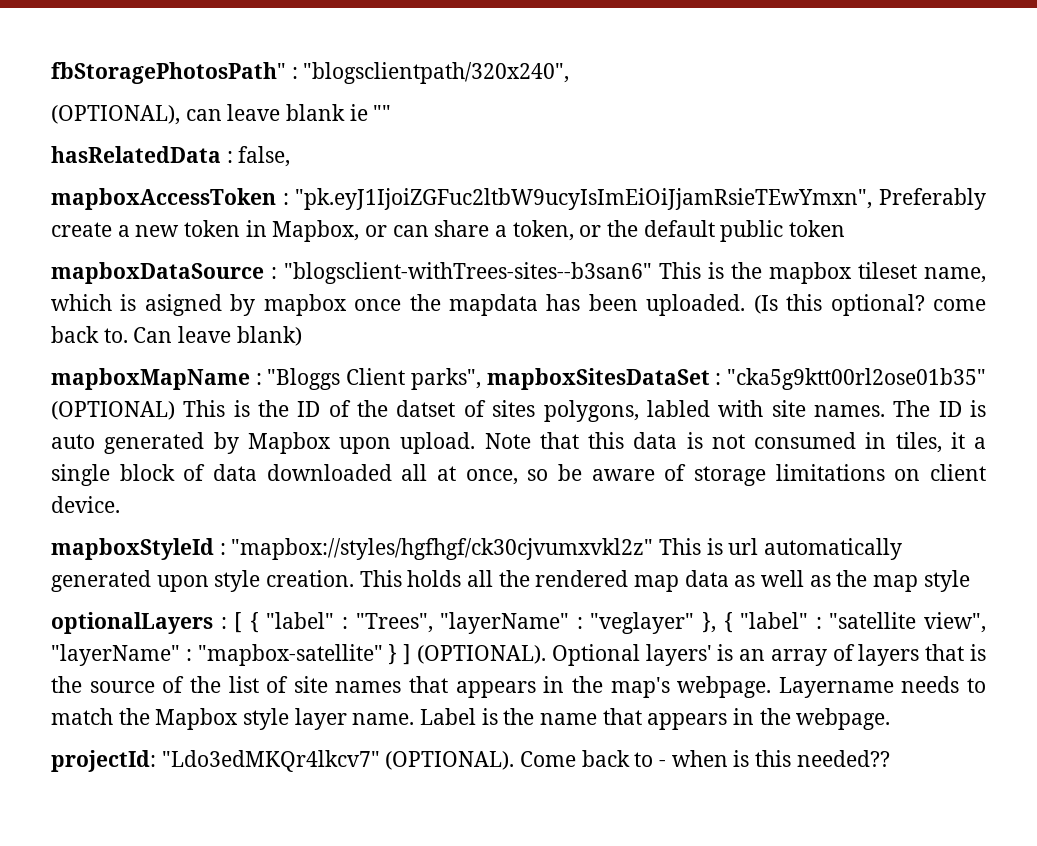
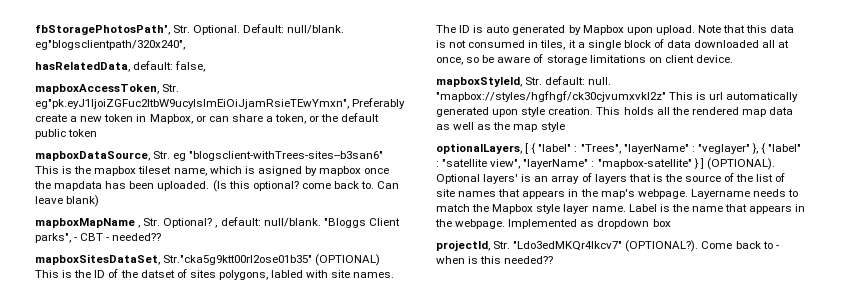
- fbStoragePhotosPath" : "blogsclientpath/320x240",
- (OPTIONAL), can leave blank ie ""
- hasRelatedData : false,
- mapboxAccessToken : "pk.eyJ1IjoiZGFuc2ltbW9ucyIsImEiOiJjamRsieTEwYmxn", Preferably create a new token in Mapbox, or can share a token, or the default public token
+ fbStoragePhotosPath", Str. Optional. Default: null/blank. eg"blogsclientpath/320x240",
+ hasRelatedData, default: false,
+ mapboxAccessToken, Str. eg"pk.eyJ1IjoiZGFuc2ltbW9ucyIsImEiOiJjamRsieTEwYmxn", Preferably create a new token in Mapbox, or can share a token, or the default public token
- mapboxDataSource : "blogsclient-withTrees-sites--b3san6" This is the mapbox tileset name, which is asigned by mapbox once the mapdata has been uploaded.
+ mapboxDataSource, Str. eg "blogsclient-withTrees-sites--b3san6" This is the mapbox tileset name, which is asigned by mapbox once the mapdata has been uploaded.
- mapboxMapName : "Bloggs Client parks", mapboxSitesDataSet : "cka5g9ktt00rl2ose01b35" (OPTIONAL) This is the ID of the datset of sites polygons, labled with site names.
+ mapboxMapName , Str. Optional? , default: null/blank. "Bloggs Client parks", - CBT - needed??
+ mapboxSitesDataSet, Str."cka5g9ktt00rl2ose01b35" (OPTIONAL) This is the ID of the datset of sites polygons, labled with site names.
- mapboxStyleId : "mapbox://styles/hgfhgf/ck30cjvumxvkl2z" This is url automatically generated upon style creation.
+ mapboxStyleId, Str. default: null. "mapbox://styles/hgfhgf/ck30cjvumxvkl2z" This is url automatically generated upon style creation.
- optionalLayers : [ { "label" : "Trees", "layerName" : "veglayer" }, { "label" : "satellite view", "layerName" : "mapbox-satellite" } ] (OPTIONAL).
+ optionalLayers, [ { "label" : "Trees", "layerName" : "veglayer" }, { "label" : "satellite view", "layerName" : "mapbox-satellite" } ] (OPTIONAL).
- Label is the name that appears in the webpage.
- projectId: "Ldo3edMKQr4lkcv7" (OPTIONAL).
+ Label is the name that appears in the webpage. Implemented as dropdown box
+ projectId, Str. "Ldo3edMKQr4lkcv7" (OPTIONAL?).

